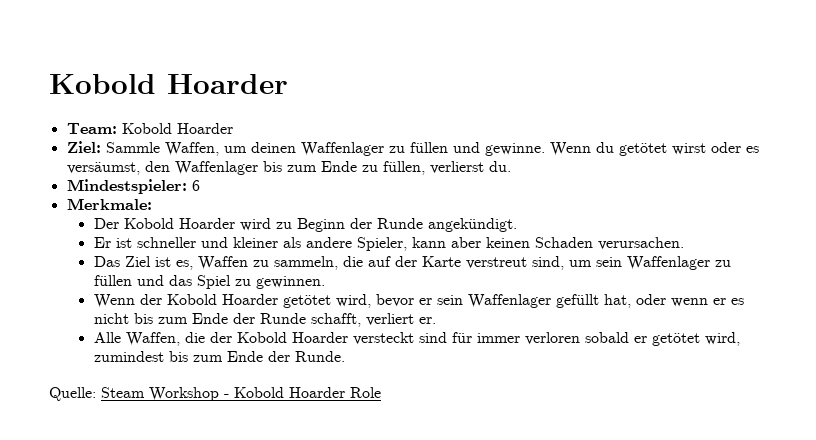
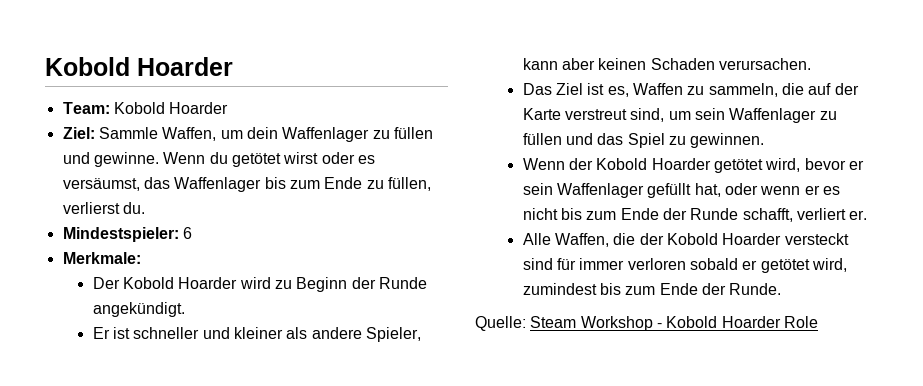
- Ziel: Sammle Waffen, um deinen Waffenlager zu füllen und gewinne.
+ Ziel: Sammle Waffen, um dein Waffenlager zu füllen und gewinne.
- Wenn du getötet wirst oder es versäumst, den Waffenlager bis zum Ende zu füllen, verlierst du.
+ Wenn du getötet wirst oder es versäumst, das Waffenlager bis zum Ende zu füllen, verlierst du.

